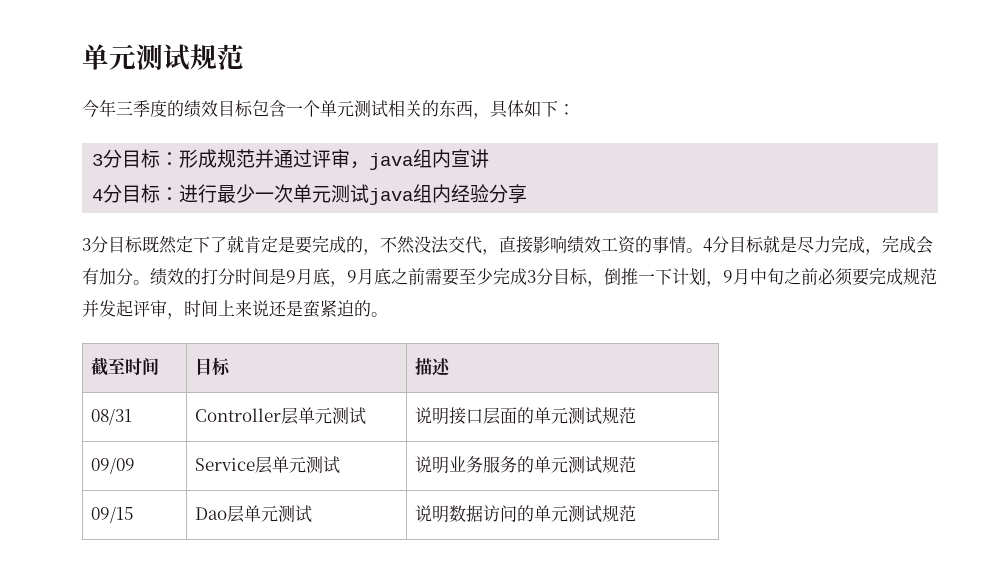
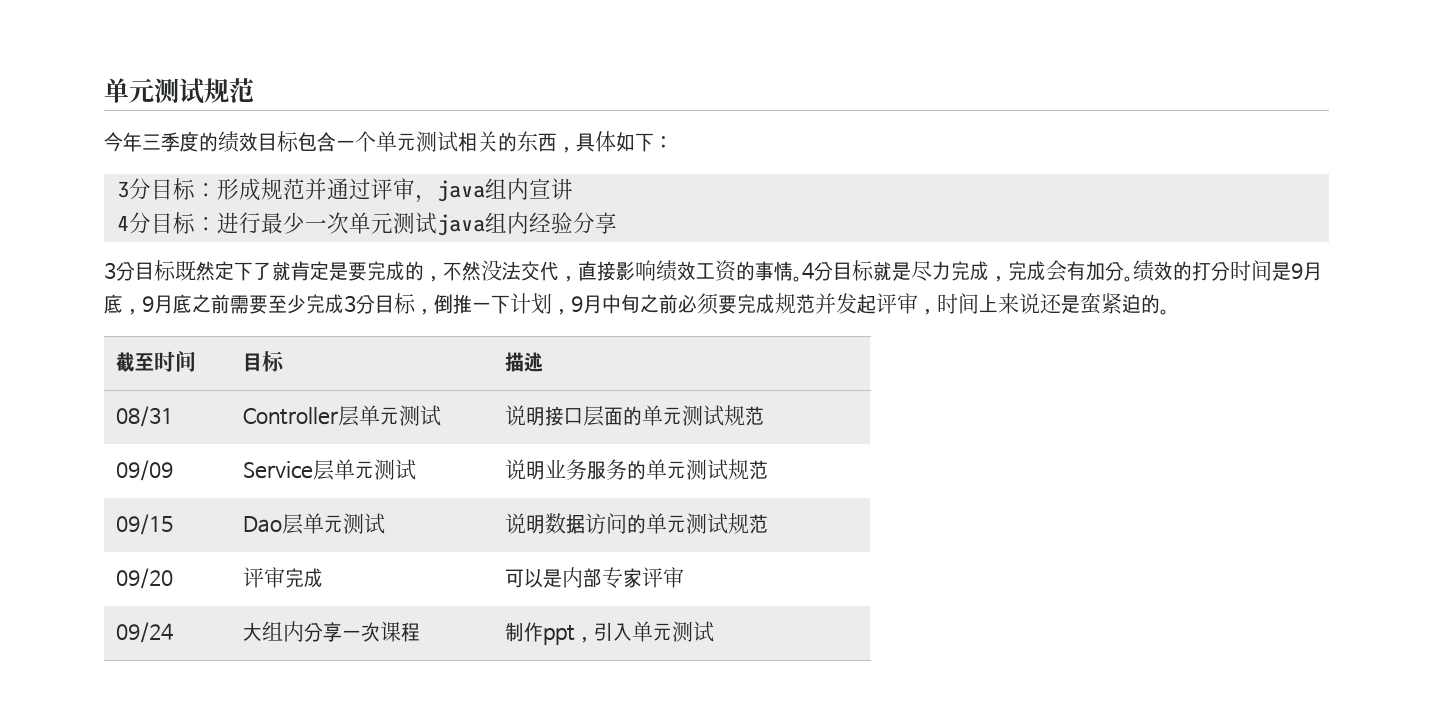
+ 09/20 | 评审完成 | 可以是内部专家评审
+ 09/24 | 大组内分享一次课程 | 制作ppt，引入单元测试

